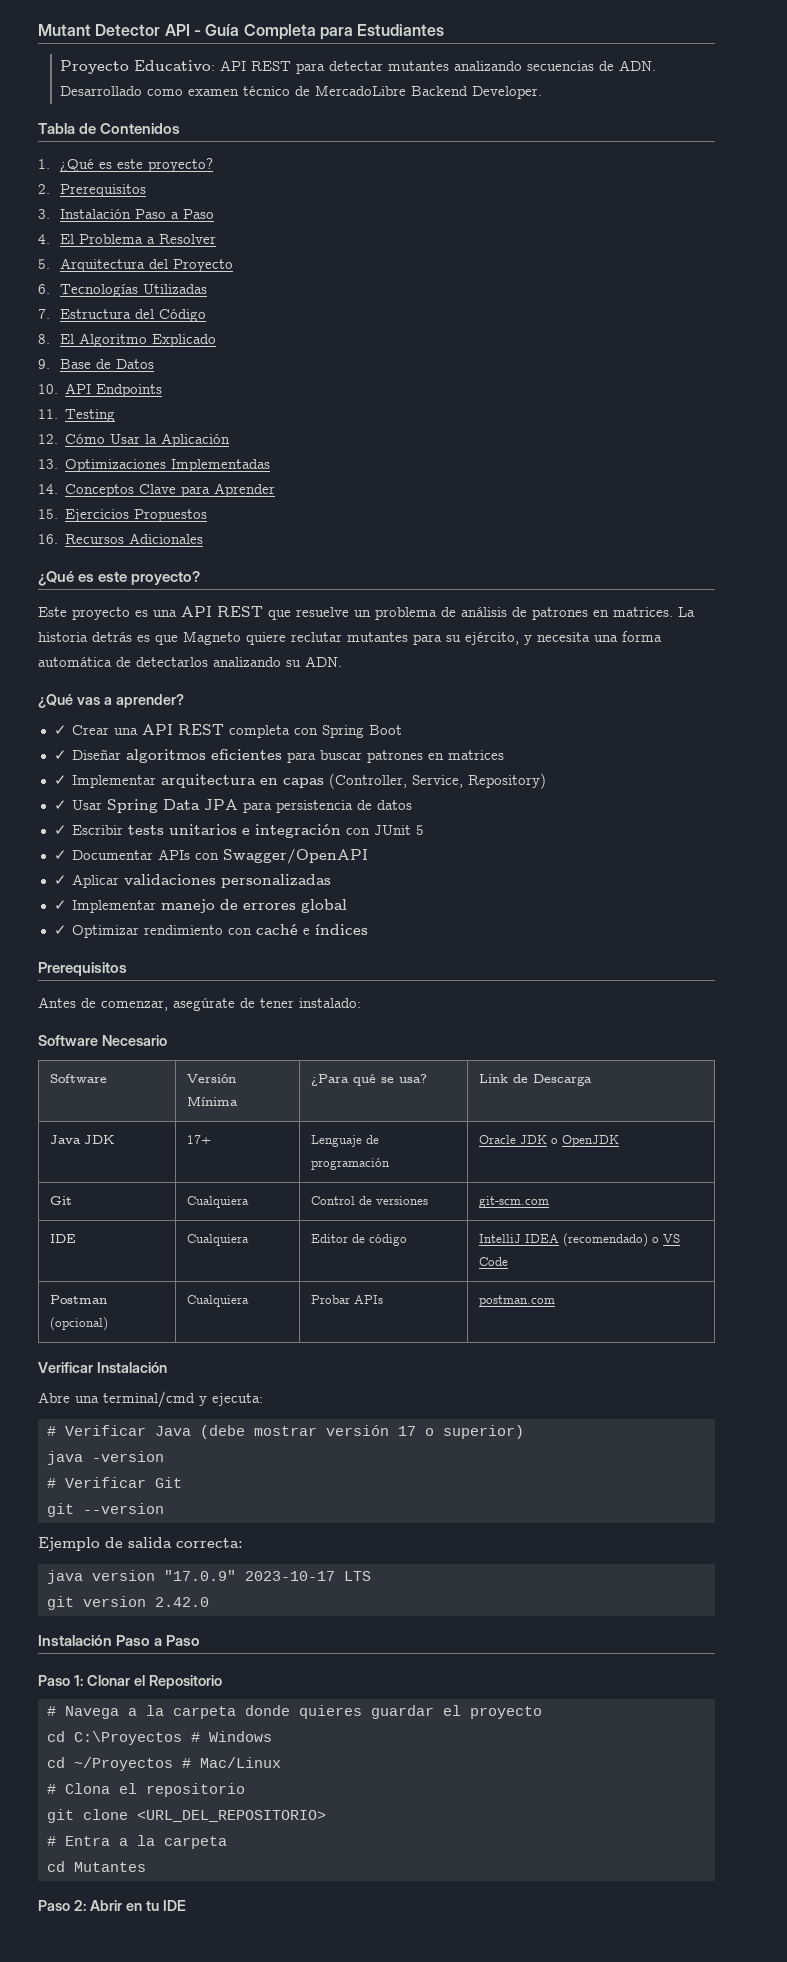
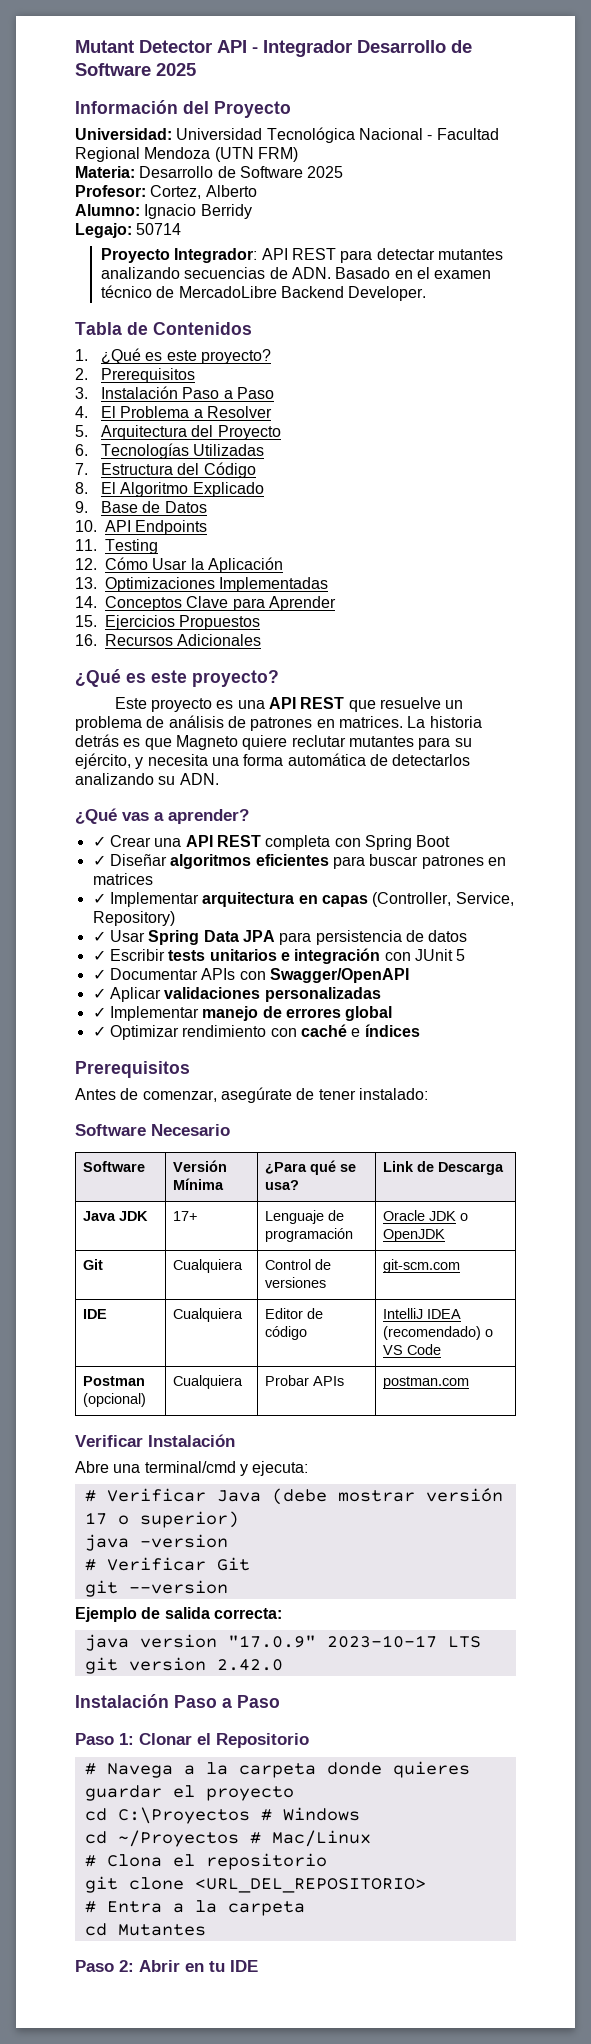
- Mutant Detector API - Guía Completa para Estudiantes
- Proyecto Educativo: API REST para detectar mutantes analizando secuencias de ADN. Desarrollado como examen técnico de MercadoLibre Backend Developer.
+ Mutant Detector API - Integrador Desarrollo de Software 2025
+ Información del Proyecto
+ Universidad: Universidad Tecnológica Nacional - Facultad Regional Mendoza (UTN FRM)
+ Materia: Desarrollo de Software 2025
+ Profesor: Cortez, Alberto
+ Alumno: Ignacio Berridy
+ Legajo: 50714
+ Proyecto Integrador: API REST para detectar mutantes analizando secuencias de ADN. Basado en el examen técnico de MercadoLibre Backend Developer.

